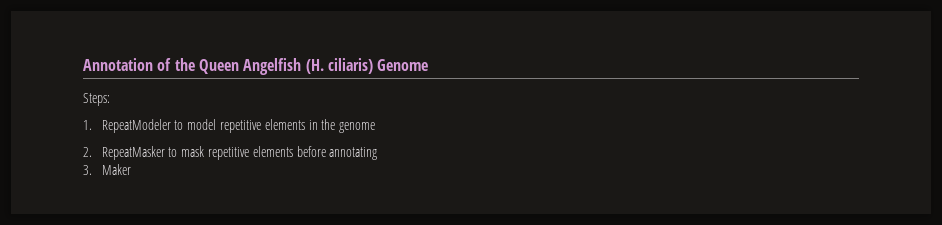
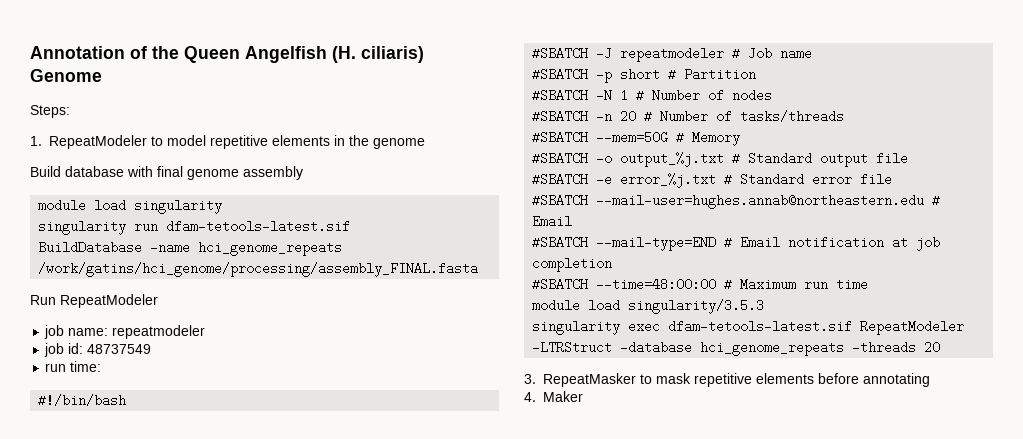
- 2. RepeatMasker to mask repetitive elements before annotating
+ Build database with final genome assembly
+ module load singularity
+ singularity run dfam-tetools-latest.sif
+ BuildDatabase -name hci_genome_repeats /work/gatins/hci_genome/processing/assembly_FINAL.fasta
+ Run RepeatModeler
+ job name: repeatmodeler
+ job id: 48737549
+ run time:
+ #!/bin/bash
+ #SBATCH -J repeatmodeler # Job name
+ #SBATCH -p short # Partition
+ #SBATCH -N 1 # Number of nodes
+ #SBATCH -n 20 # Number of tasks/threads
+ #SBATCH --mem=50G # Memory
+ #SBATCH -o output_%j.txt # Standard output file
+ #SBATCH -e error_%j.txt # Standard error file
+ #SBATCH --mail-user=hughes.annab@northeastern.edu # Email
+ #SBATCH --mail-type=END # Email notification at job completion
+ #SBATCH --time=48:00:00 # Maximum run time
+ module load singularity/3.5.3
+ singularity exec dfam-tetools-latest.sif RepeatModeler -LTRStruct -database hci_genome_repeats -threads 20
+ 3. RepeatMasker to mask repetitive elements before annotating
- 3. Maker
+ 4. Maker

